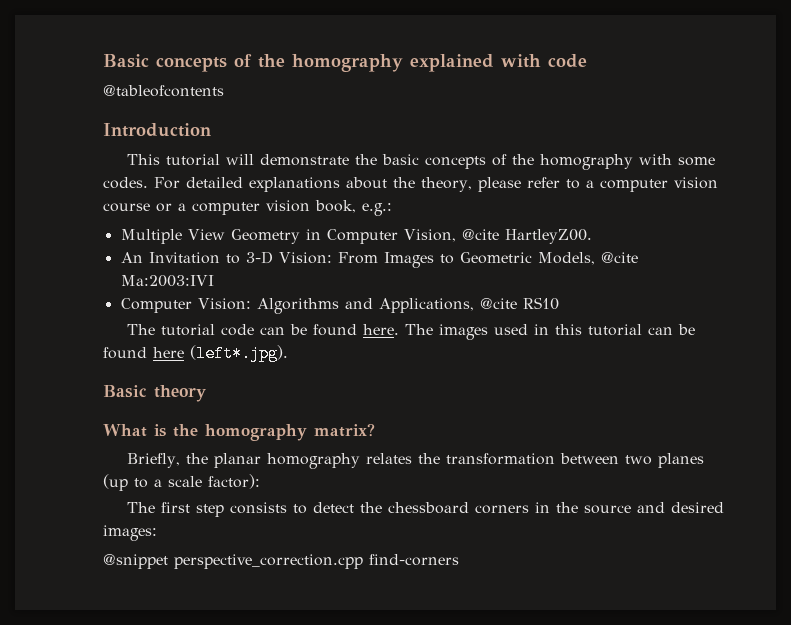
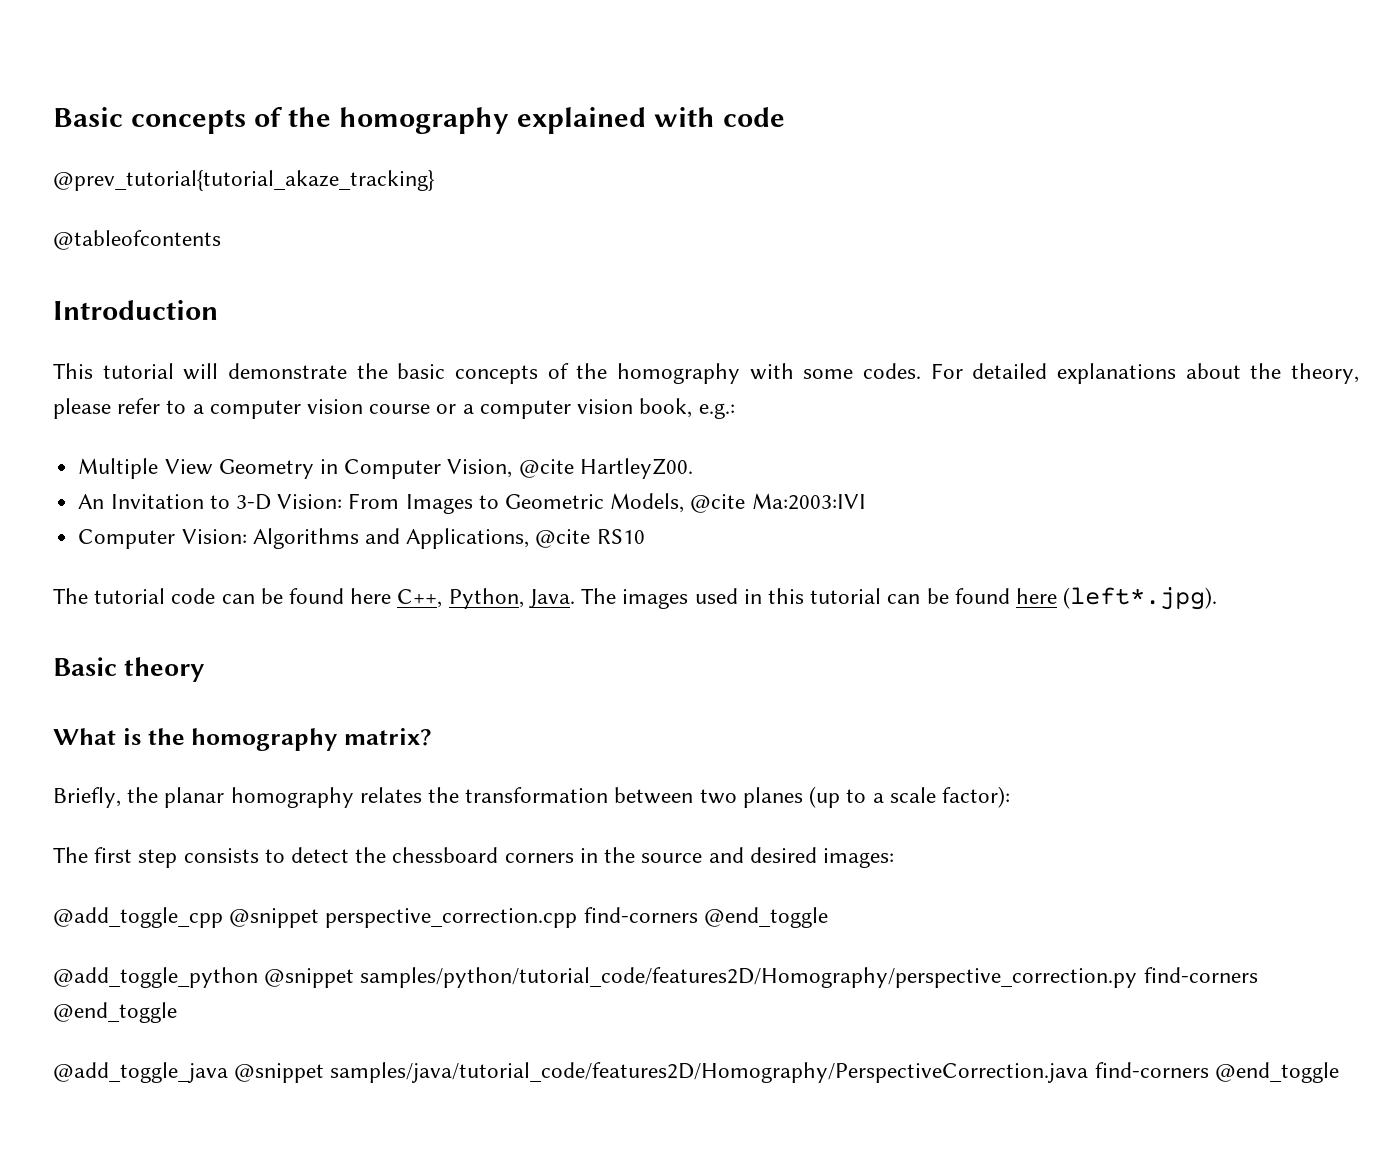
+ @prev_tutorial{tutorial_akaze_tracking}
- The tutorial code can be found here.
+ The tutorial code can be found here C++, Python, Java.
- @snippet perspective_correction.cpp find-corners
+ @add_toggle_cpp @snippet perspective_correction.cpp find-corners @end_toggle
+ @add_toggle_python @snippet samples/python/tutorial_code/features2D/Homography/perspective_correction.py find-corners @end_toggle
+ @add_toggle_java @snippet samples/java/tutorial_code/features2D/Homography/PerspectiveCorrection.java find-corners @end_toggle

